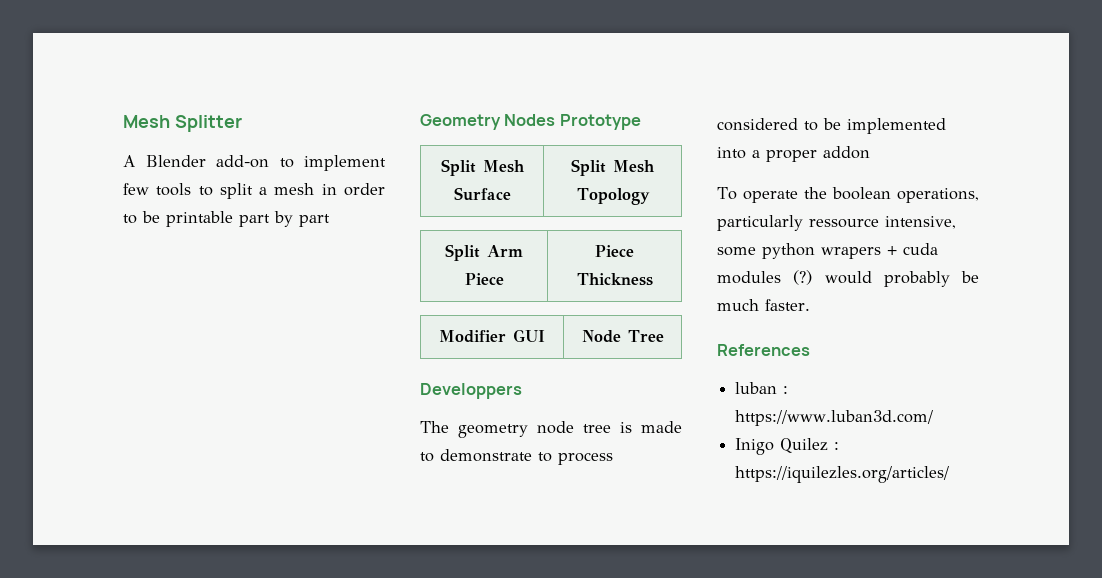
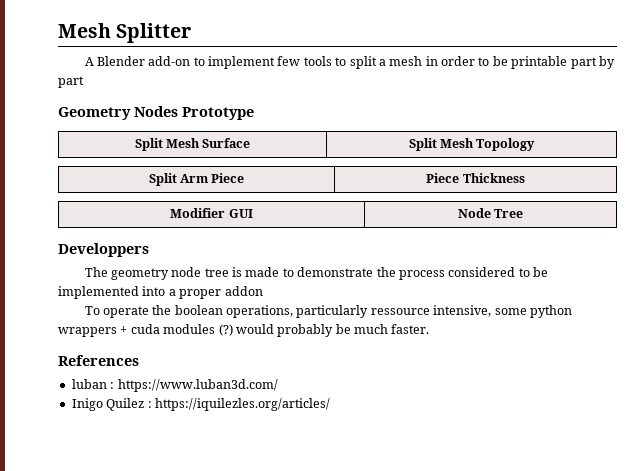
- The geometry node tree is made to demonstrate to process considered to be implemented into a proper addon
+ The geometry node tree is made to demonstrate the process considered to be implemented into a proper addon
- To operate the boolean operations, particularly ressource intensive, some python wrapers + cuda modules (?) would probably be much faster.
+ To operate the boolean operations, particularly ressource intensive, some python wrappers + cuda modules (?) would probably be much faster.

